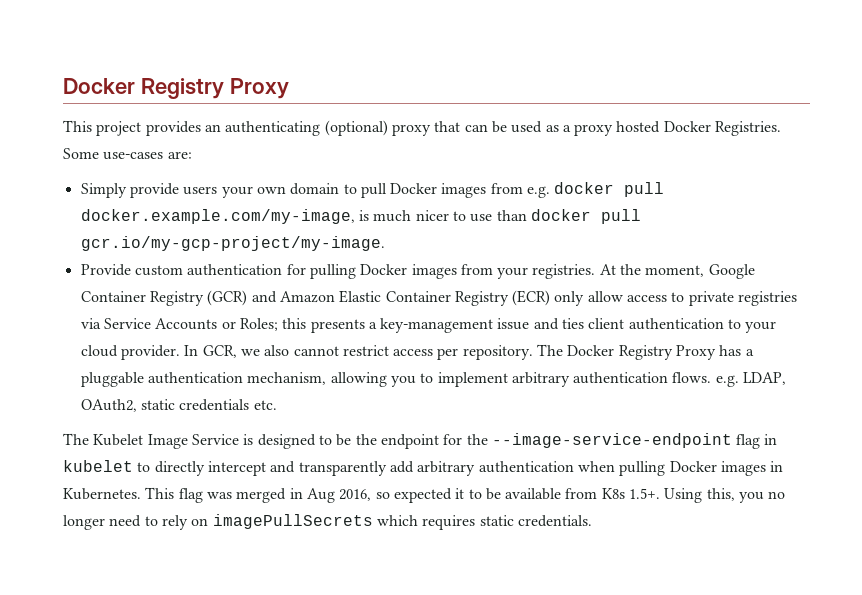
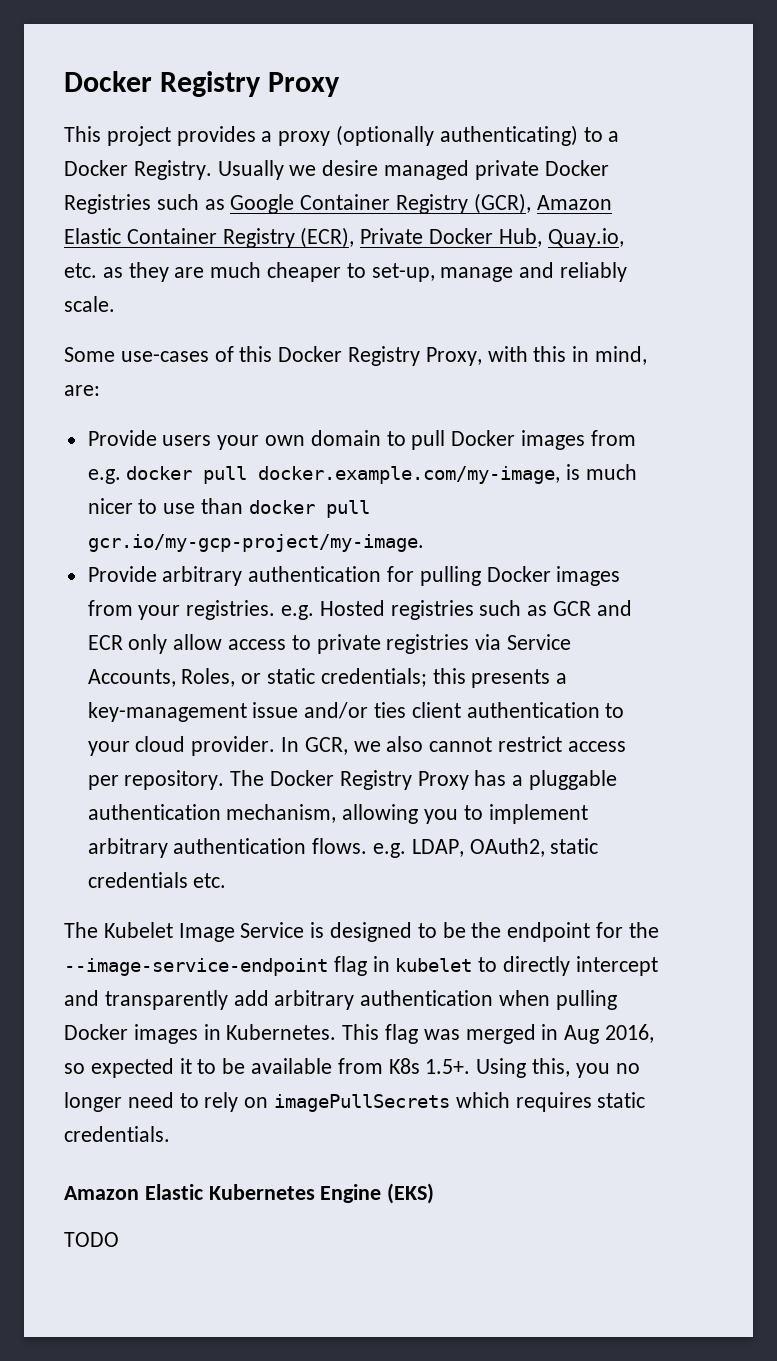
- This project provides an authenticating (optional) proxy that can be used as a proxy hosted Docker Registries. Some use-cases are:
+ This project provides a proxy (optionally authenticating) to a Docker Registry. Usually we desire managed private Docker Registries such as Google Container Registry (GCR), Amazon Elastic Container Registry (ECR), Private Docker Hub, Quay.io, etc. as they are much cheaper to set-up, manage and reliably scale.
+ Some use-cases of this Docker Registry Proxy, with this in mind, are:
- Simply provide users your own domain to pull Docker images from e.g. docker pull docker.example.com/my-image, is much nicer to use than docker pull gcr.io/my-gcp-project/my-image.
+ Provide users your own domain to pull Docker images from e.g. docker pull docker.example.com/my-image, is much nicer to use than docker pull gcr.io/my-gcp-project/my-image.
- Provide custom authentication for pulling Docker images from your registries. At the moment, Google Container Registry (GCR) and Amazon Elastic Container Registry (ECR) only allow access to private registries via Service Accounts or Roles; this presents a key-management issue and ties client authentication to your cloud provider.
+ Provide arbitrary authentication for pulling Docker images from your registries. e.g. Hosted registries such as GCR and ECR only allow access to private registries via Service Accounts, Roles, or static credentials; this presents a key-management issue and/or ties client authentication to your cloud provider.
+ Amazon Elastic Kubernetes Engine (EKS)
+ TODO

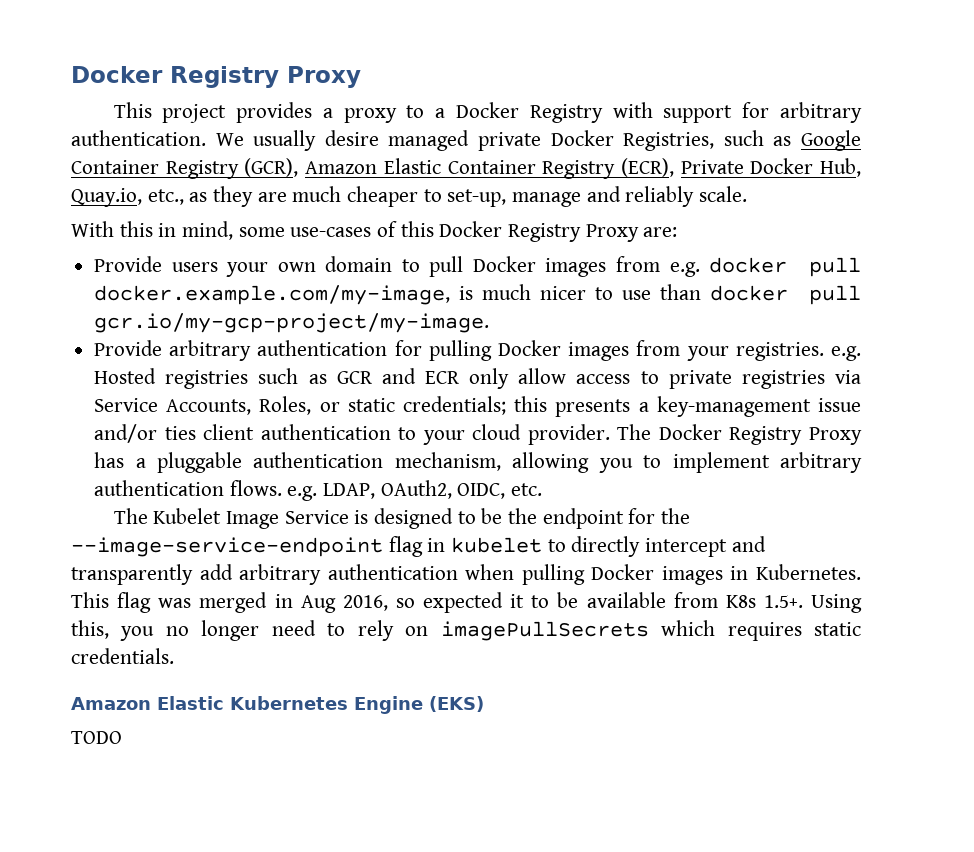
- This project provides a proxy (optionally authenticating) to a Docker Registry. Usually we desire managed private Docker Registries such as Google Container Registry (GCR), Amazon Elastic Container Registry (ECR), Private Docker Hub, Quay.io, etc. as they are much cheaper to set-up, manage and reliably scale.
+ This project provides a proxy to a Docker Registry with support for arbitrary authentication. We usually desire managed private Docker Registries, such as Google Container Registry (GCR), Amazon Elastic Container Registry (ECR), Private Docker Hub, Quay.io, etc., as they are much cheaper to set-up, manage and reliably scale.
- Some use-cases of this Docker Registry Proxy, with this in mind, are:
+ With this in mind, some use-cases of this Docker Registry Proxy are:
- In GCR, we also cannot restrict access per repository.
- The Docker Registry Proxy has a pluggable authentication mechanism, allowing you to implement arbitrary authentication flows. e.g. LDAP, OAuth2, static credentials etc.
+ The Docker Registry Proxy has a pluggable authentication mechanism, allowing you to implement arbitrary authentication flows. e.g. LDAP, OAuth2, OIDC, etc.

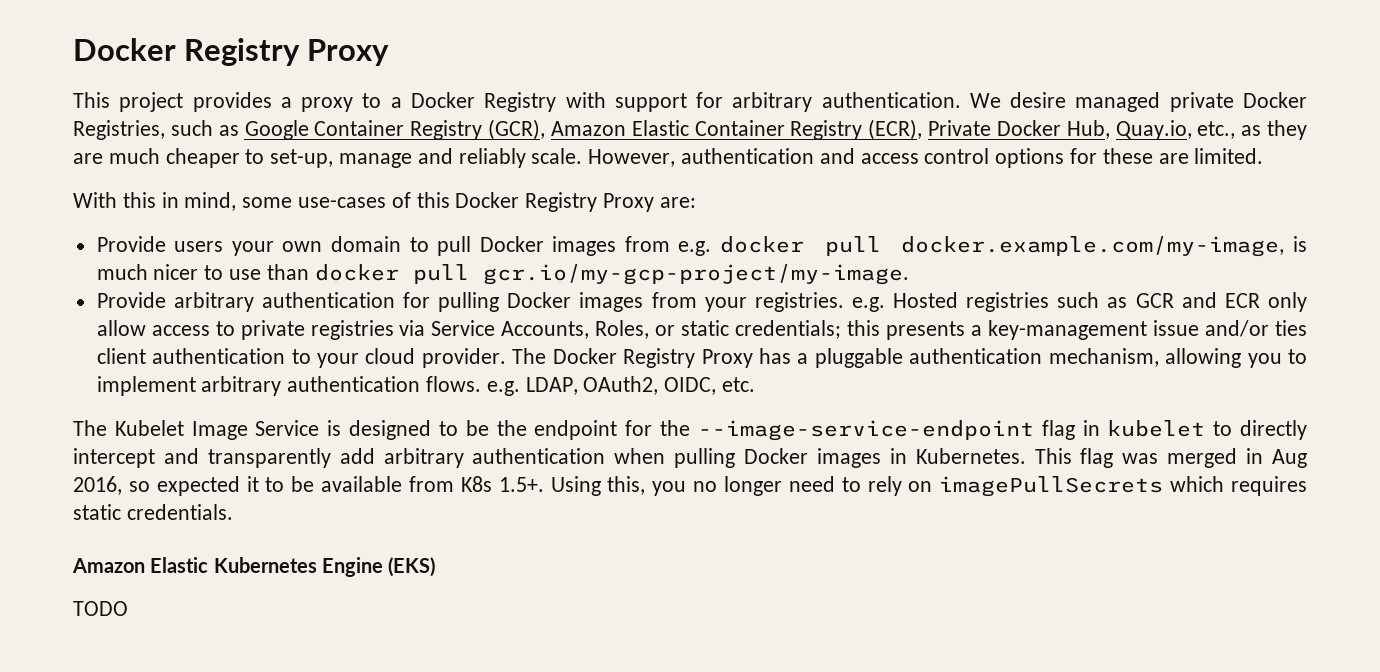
- We usually desire managed private Docker Registries, such as Google Container Registry (GCR), Amazon Elastic Container Registry (ECR), Private Docker Hub, Quay.io, etc., as they are much cheaper to set-up, manage and reliably scale.
+ We desire managed private Docker Registries, such as Google Container Registry (GCR), Amazon Elastic Container Registry (ECR), Private Docker Hub, Quay.io, etc., as they are much cheaper to set-up, manage and reliably scale. However, authentication and access control options for these are limited.

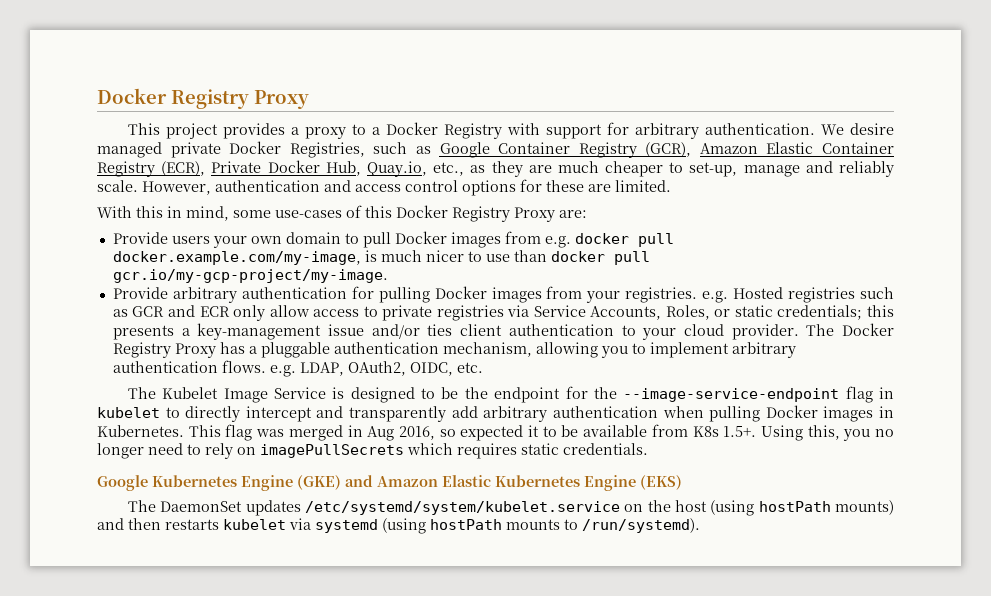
- Amazon Elastic Kubernetes Engine (EKS)
+ Google Kubernetes Engine (GKE) and Amazon Elastic Kubernetes Engine (EKS)
- TODO
+ The DaemonSet updates /etc/systemd/system/kubelet.service on the host (using hostPath mounts) and then restarts kubelet via systemd (using hostPath mounts to /run/systemd).

